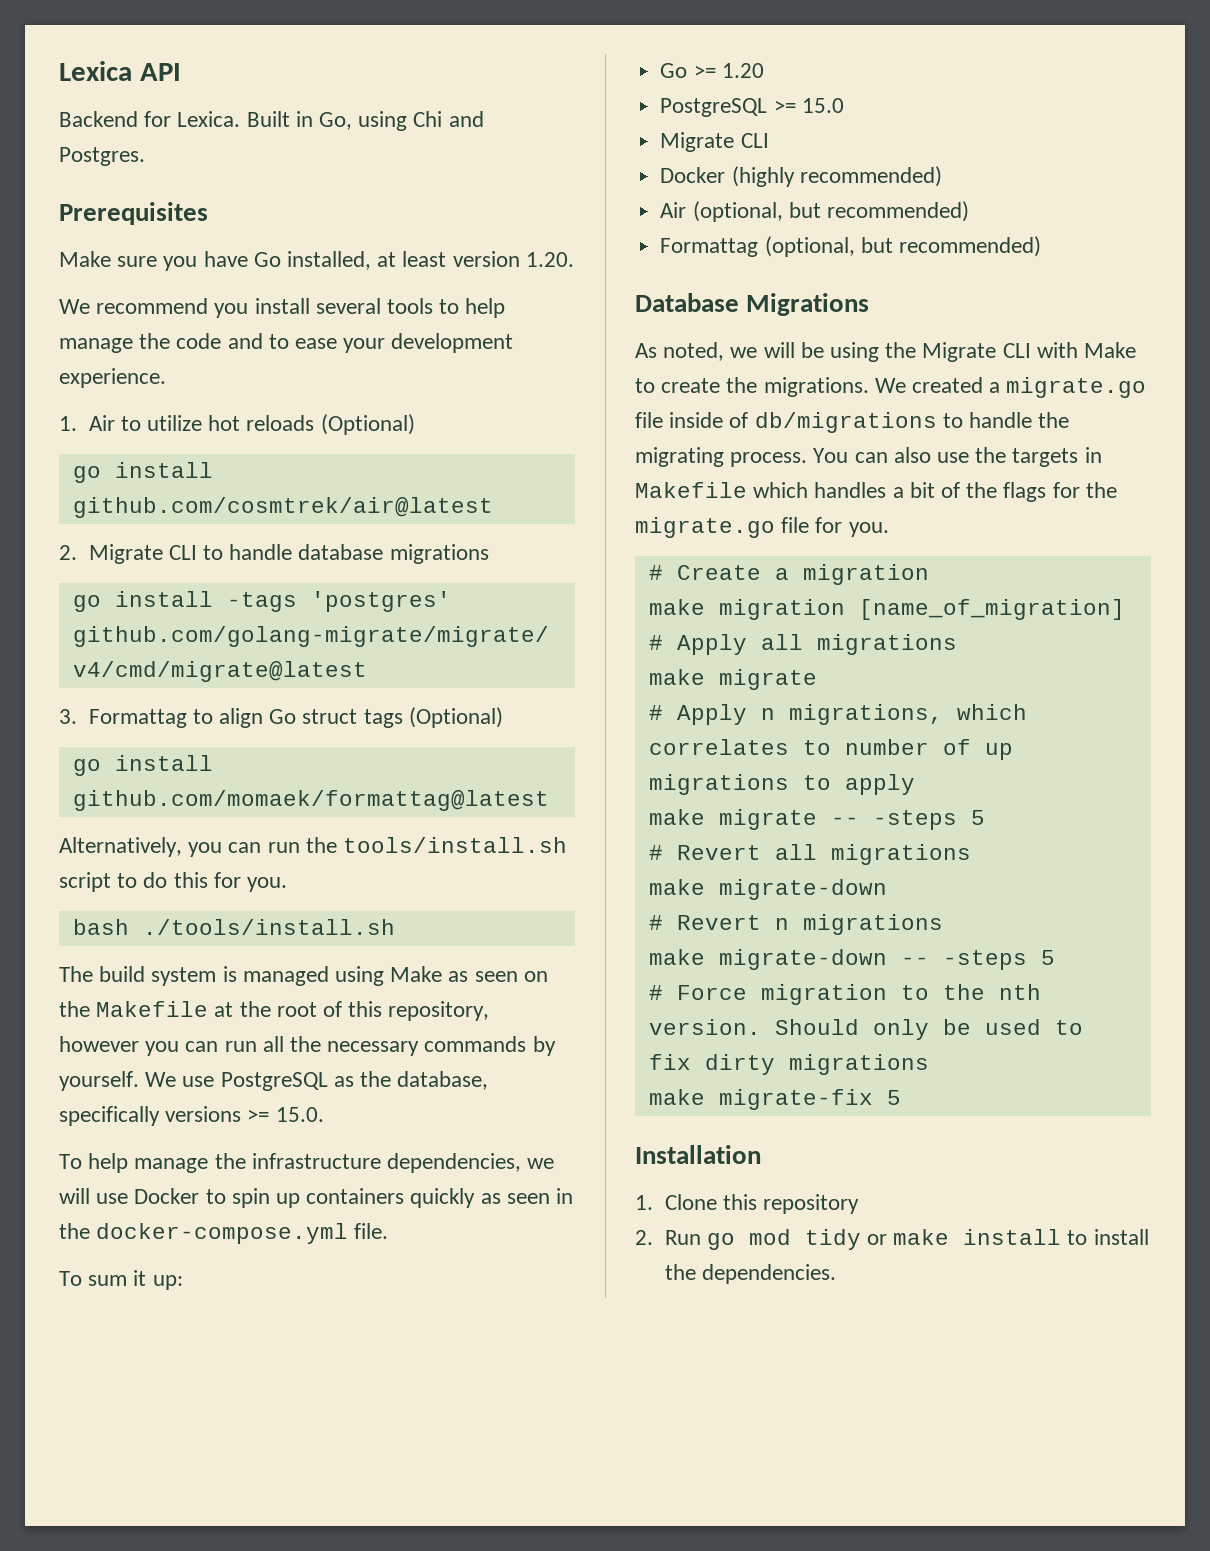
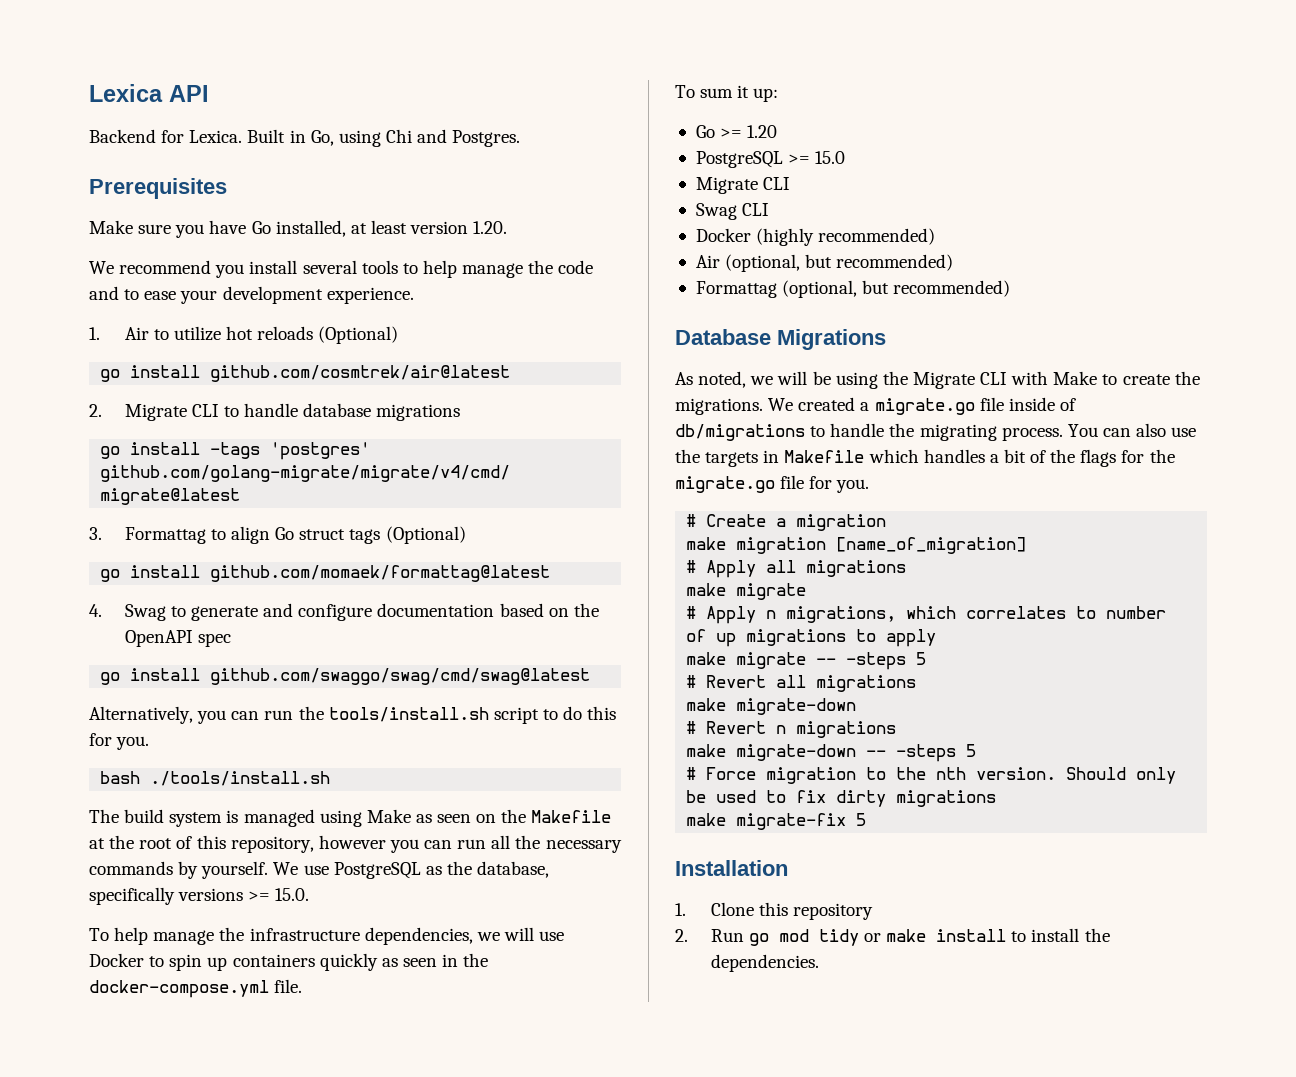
+ 4. Swag to generate and configure documentation based on the OpenAPI spec
+ go install github.com/swaggo/swag/cmd/swag@latest
+ Swag CLI

